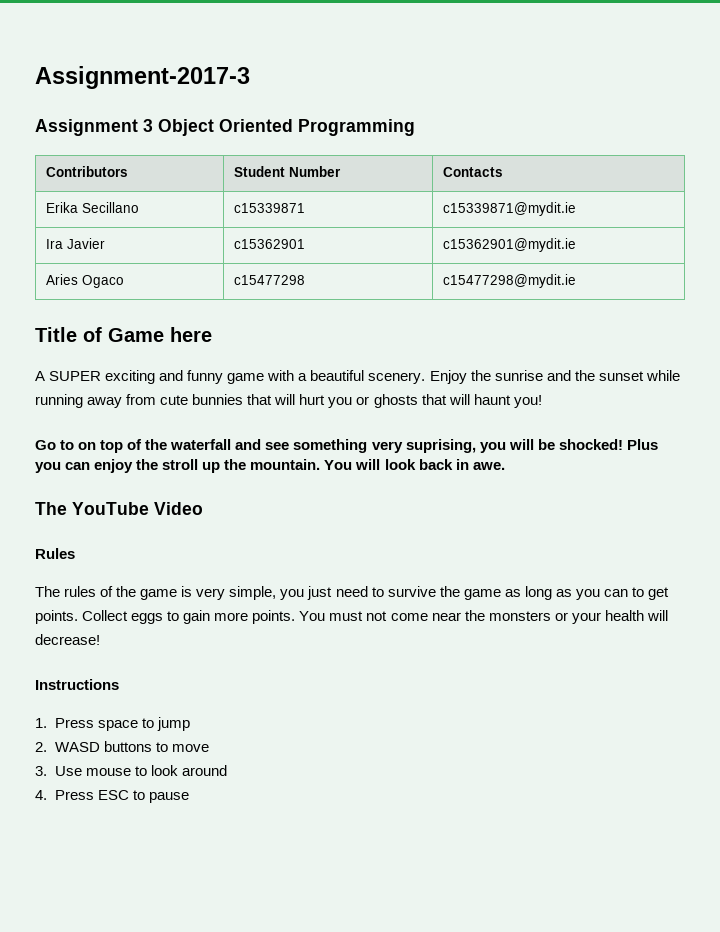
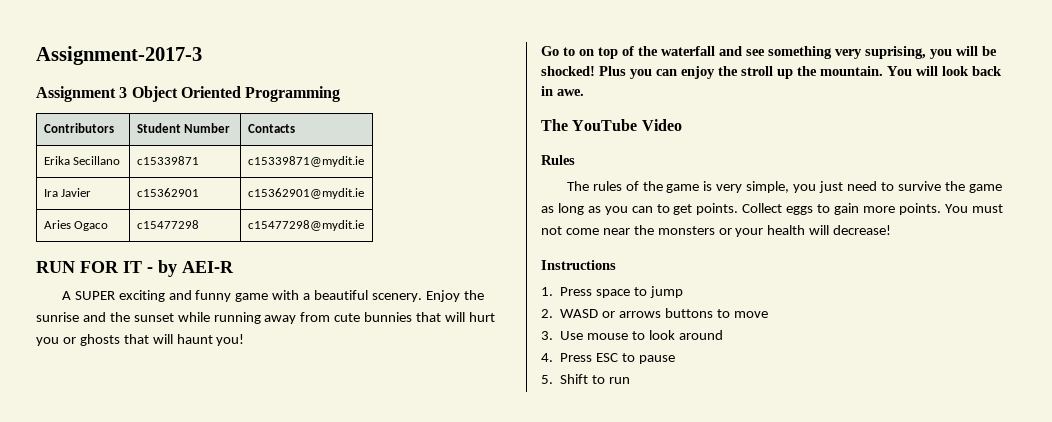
- Title of Game here
+ RUN FOR IT - by AEI-R
- 2. WASD buttons to move
+ 2. WASD or arrows buttons to move
+ 5. Shift to run

